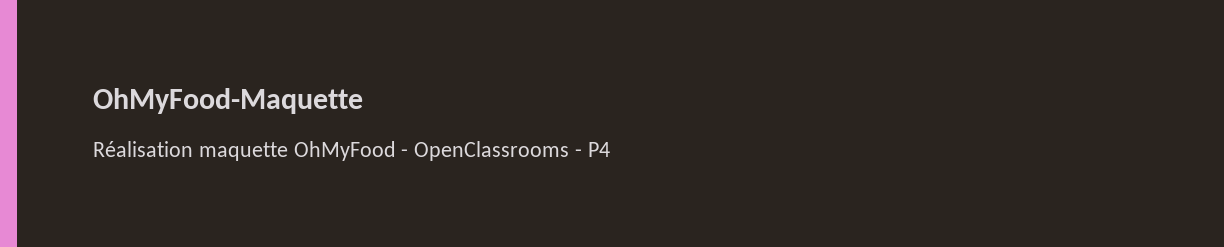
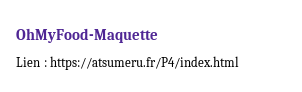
- Réalisation maquette OhMyFood - OpenClassrooms - P4
+ Lien : https://atsumeru.fr/P4/index.html

